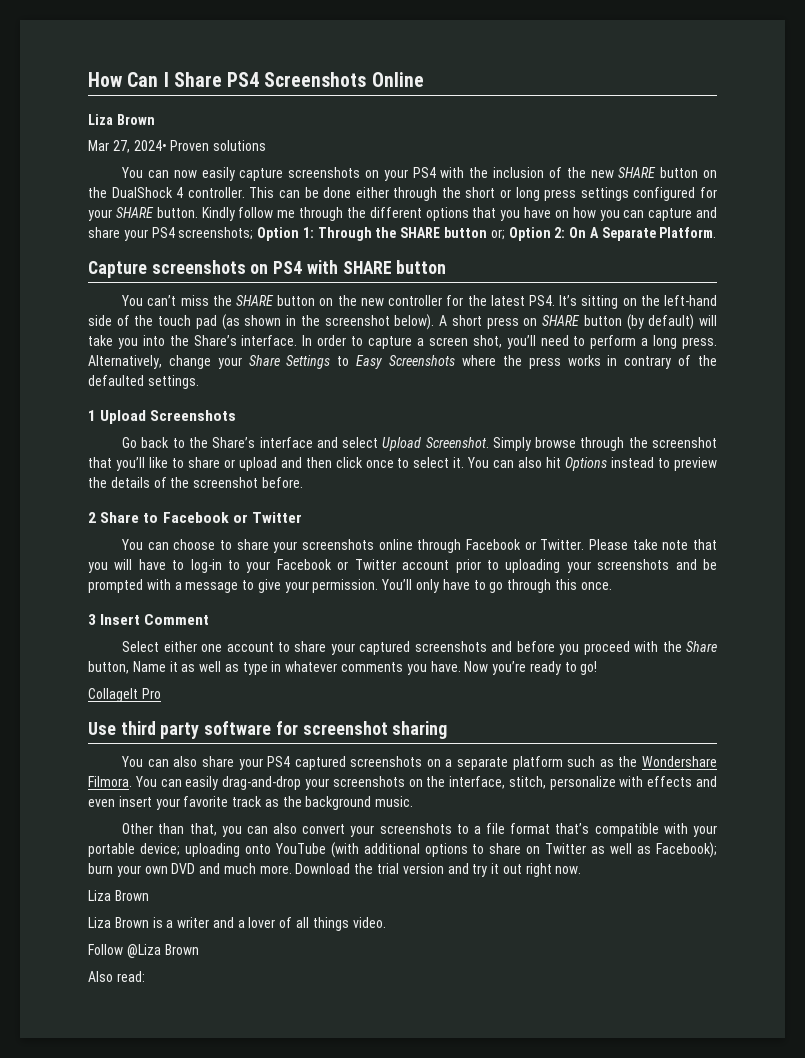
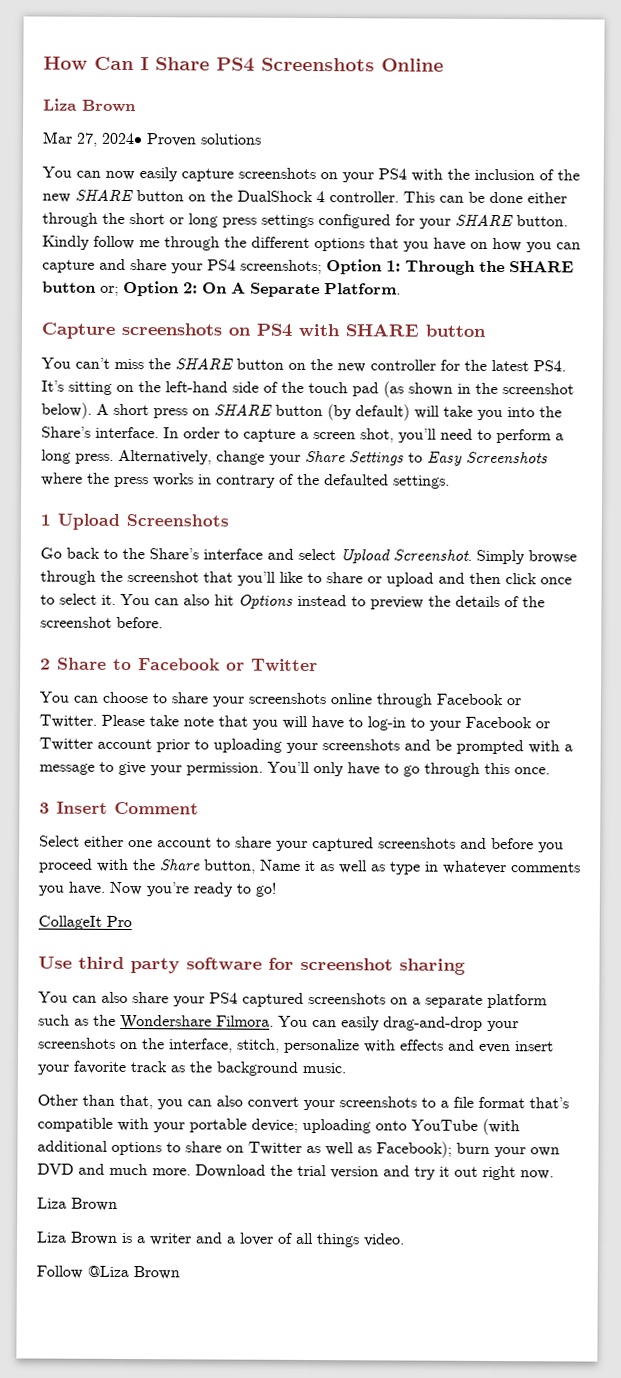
- Also read:

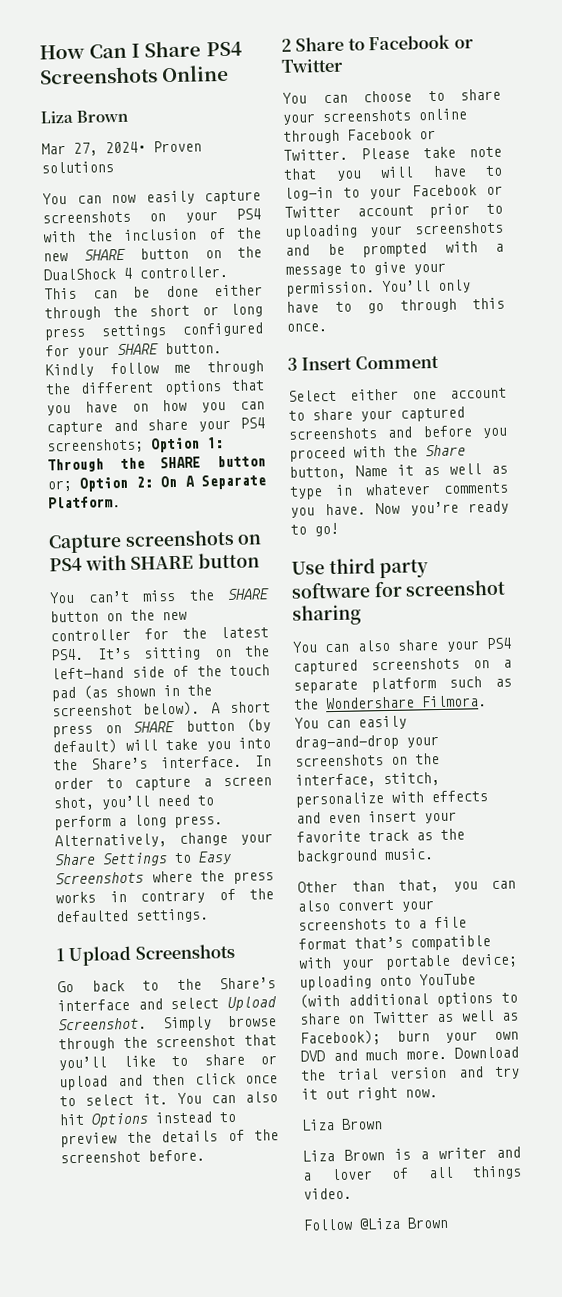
- CollageIt Pro

